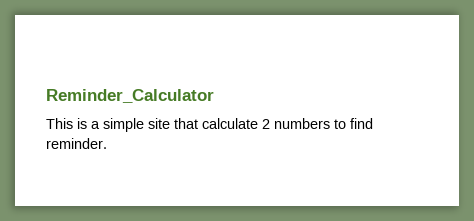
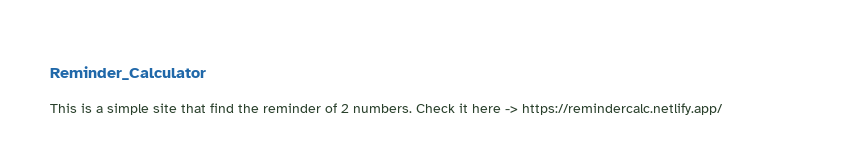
- This is a simple site that calculate 2 numbers to find reminder.
+ This is a simple site that find the reminder of 2 numbers. Check it here -> https://remindercalc.netlify.app/

